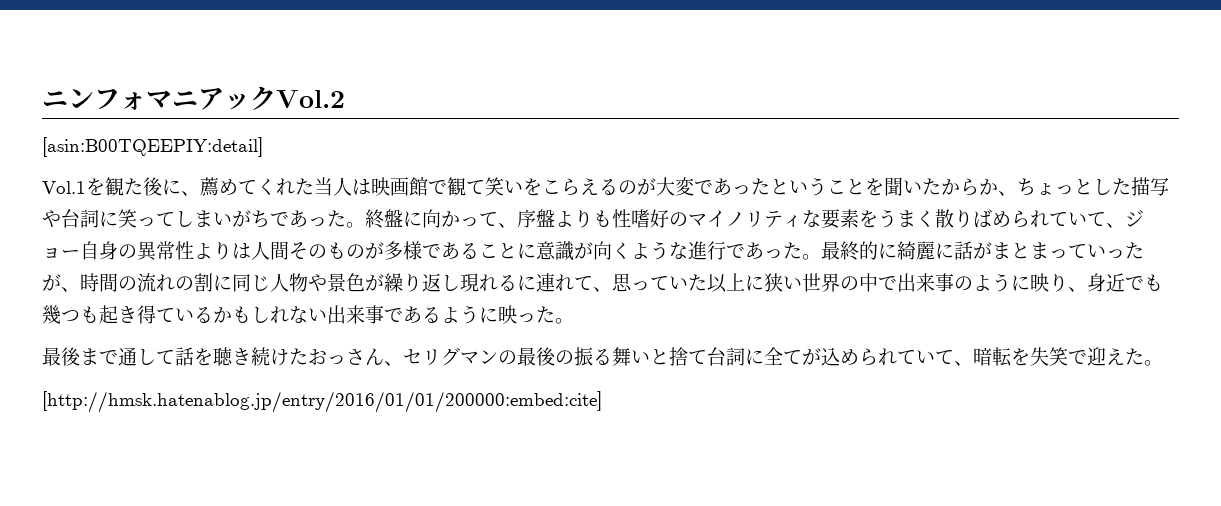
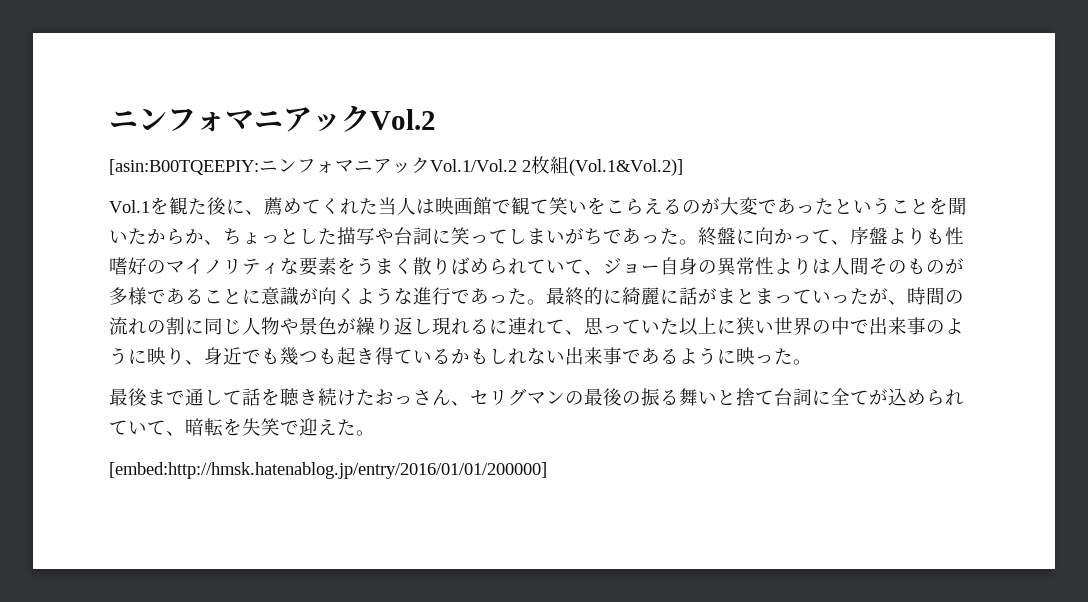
- [asin:B00TQEEPIY:detail]
+ [asin:B00TQEEPIY:ニンフォマニアックVol.1/Vol.2 2枚組(Vol.1&Vol.2)]
- [http://hmsk.hatenablog.jp/entry/2016/01/01/200000:embed:cite]
+ [embed:http://hmsk.hatenablog.jp/entry/2016/01/01/200000]

